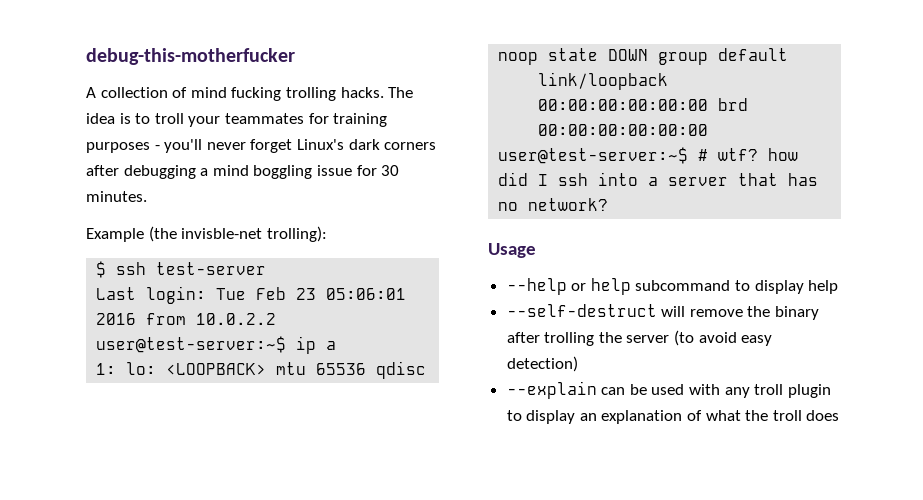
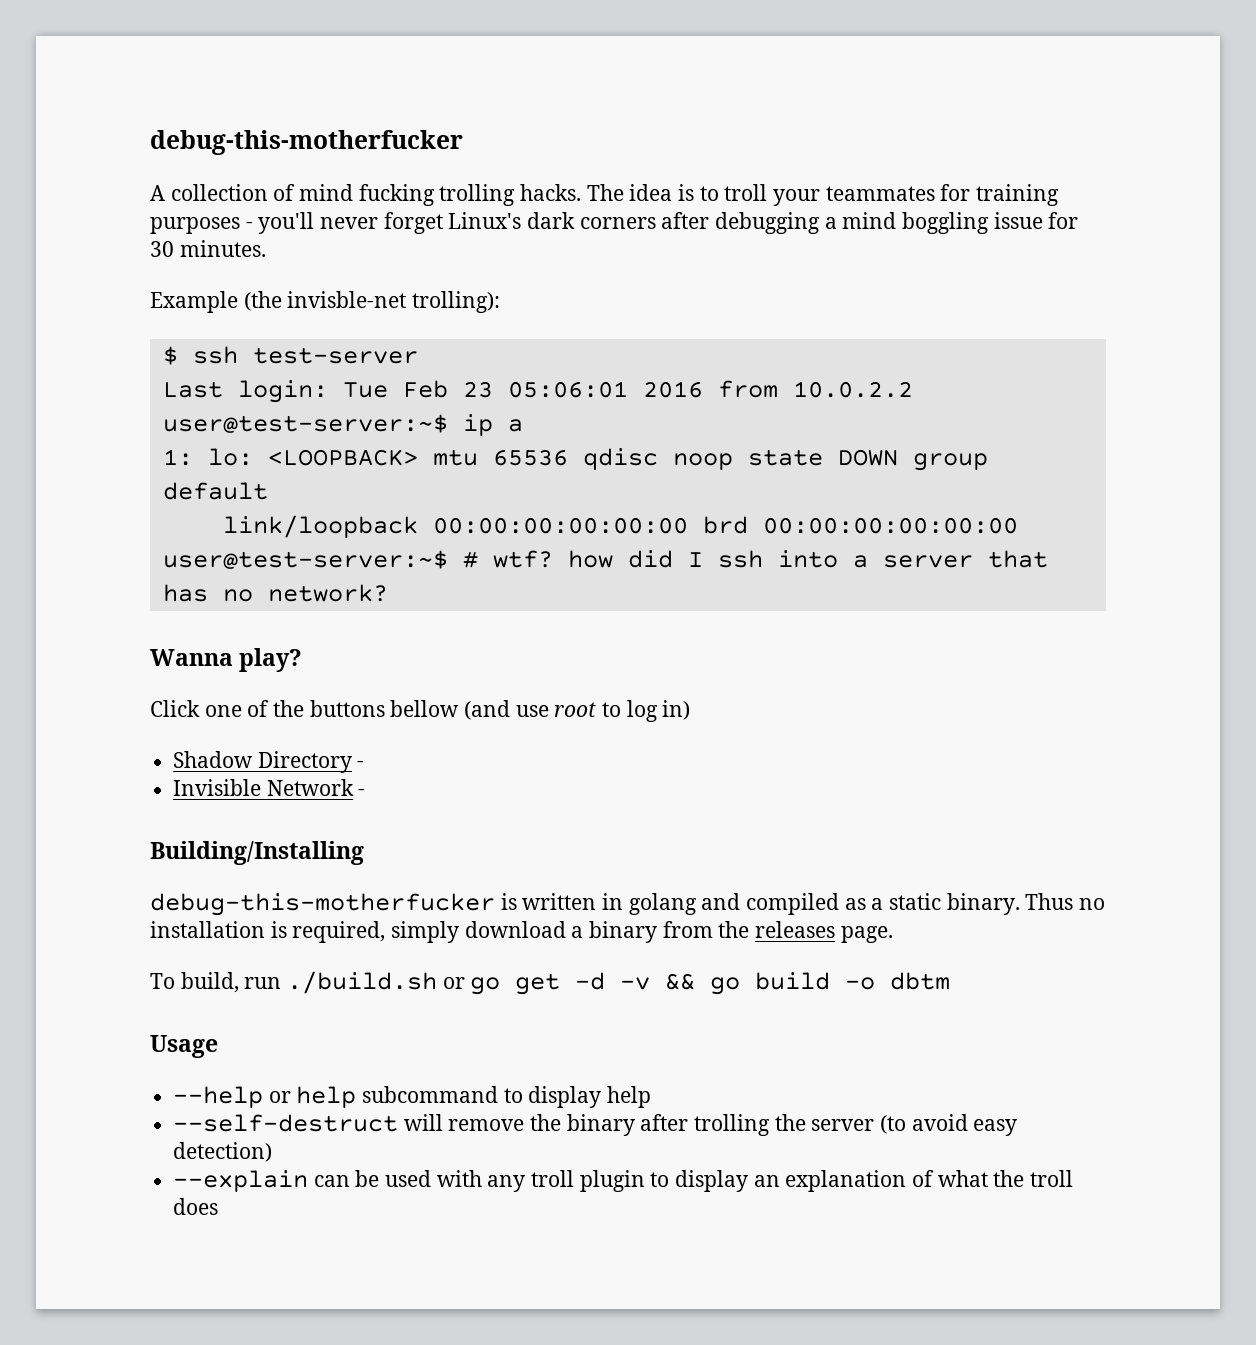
+ Wanna play?
+ Click one of the buttons bellow (and use root to log in)
+ Shadow Directory -
+ Invisible Network -
+ Building/Installing
+ debug-this-motherfucker is written in golang and compiled as a static binary. Thus no installation is required, simply download a binary from the releases page.
+ To build, run ./build.sh or go get -d -v && go build -o dbtm

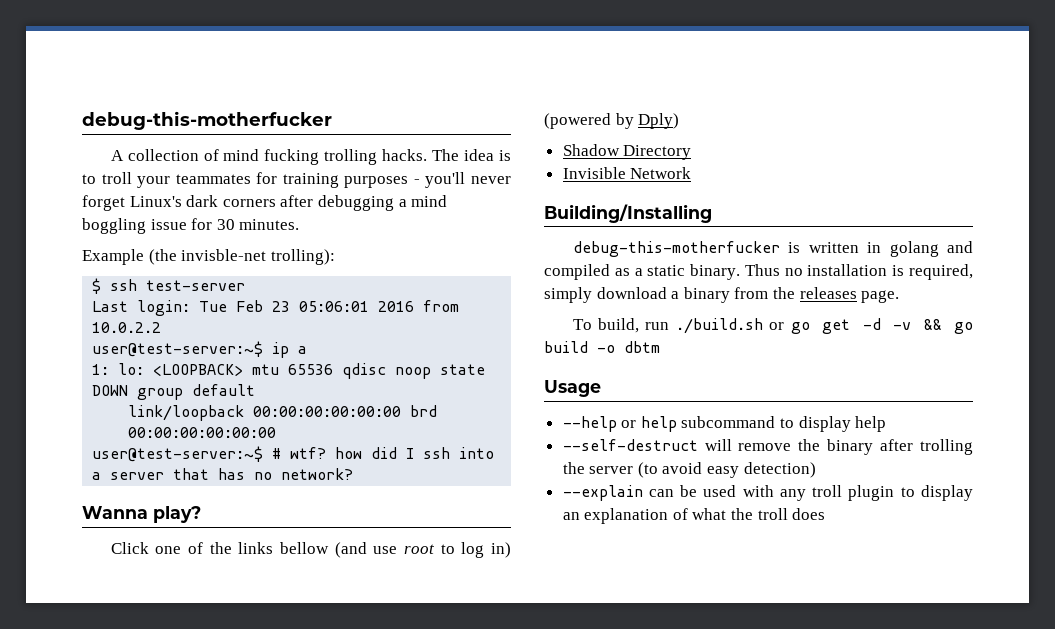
- Click one of the buttons bellow (and use root to log in)
+ Click one of the links bellow (and use root to log in) (powered by Dply)
- Shadow Directory -
+ Shadow Directory
- Invisible Network -
+ Invisible Network

